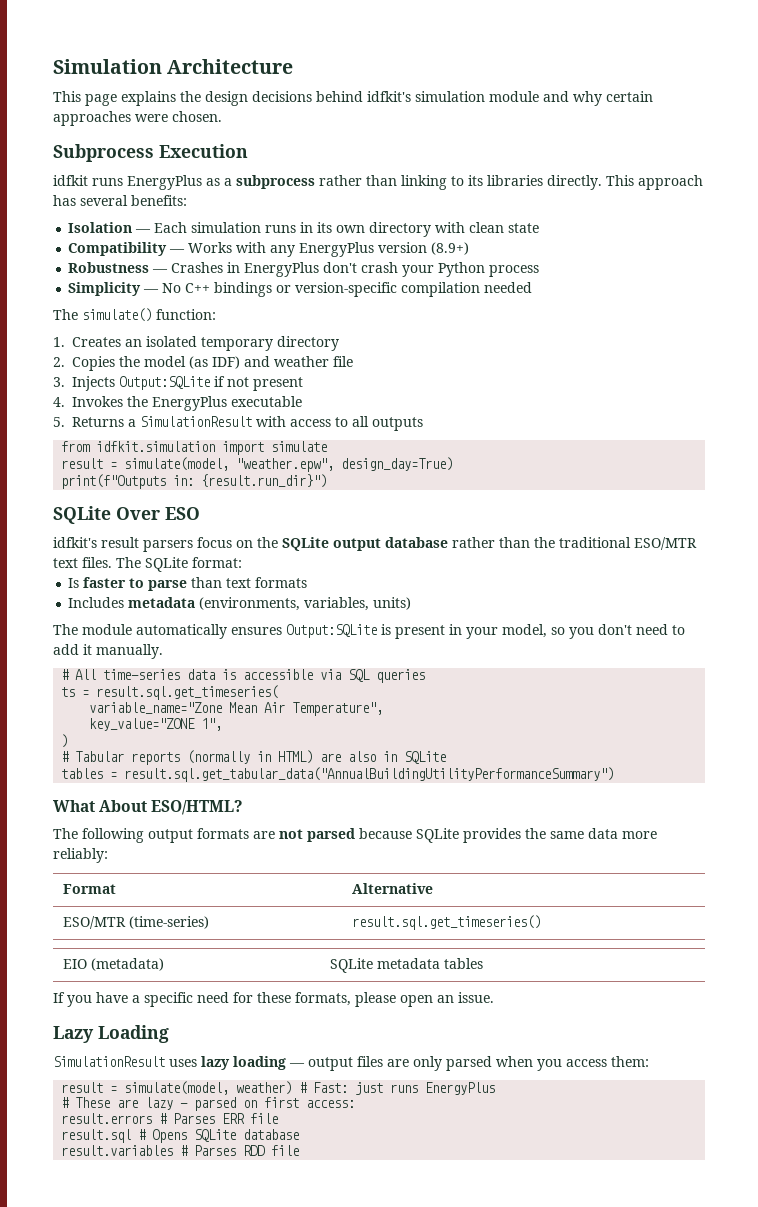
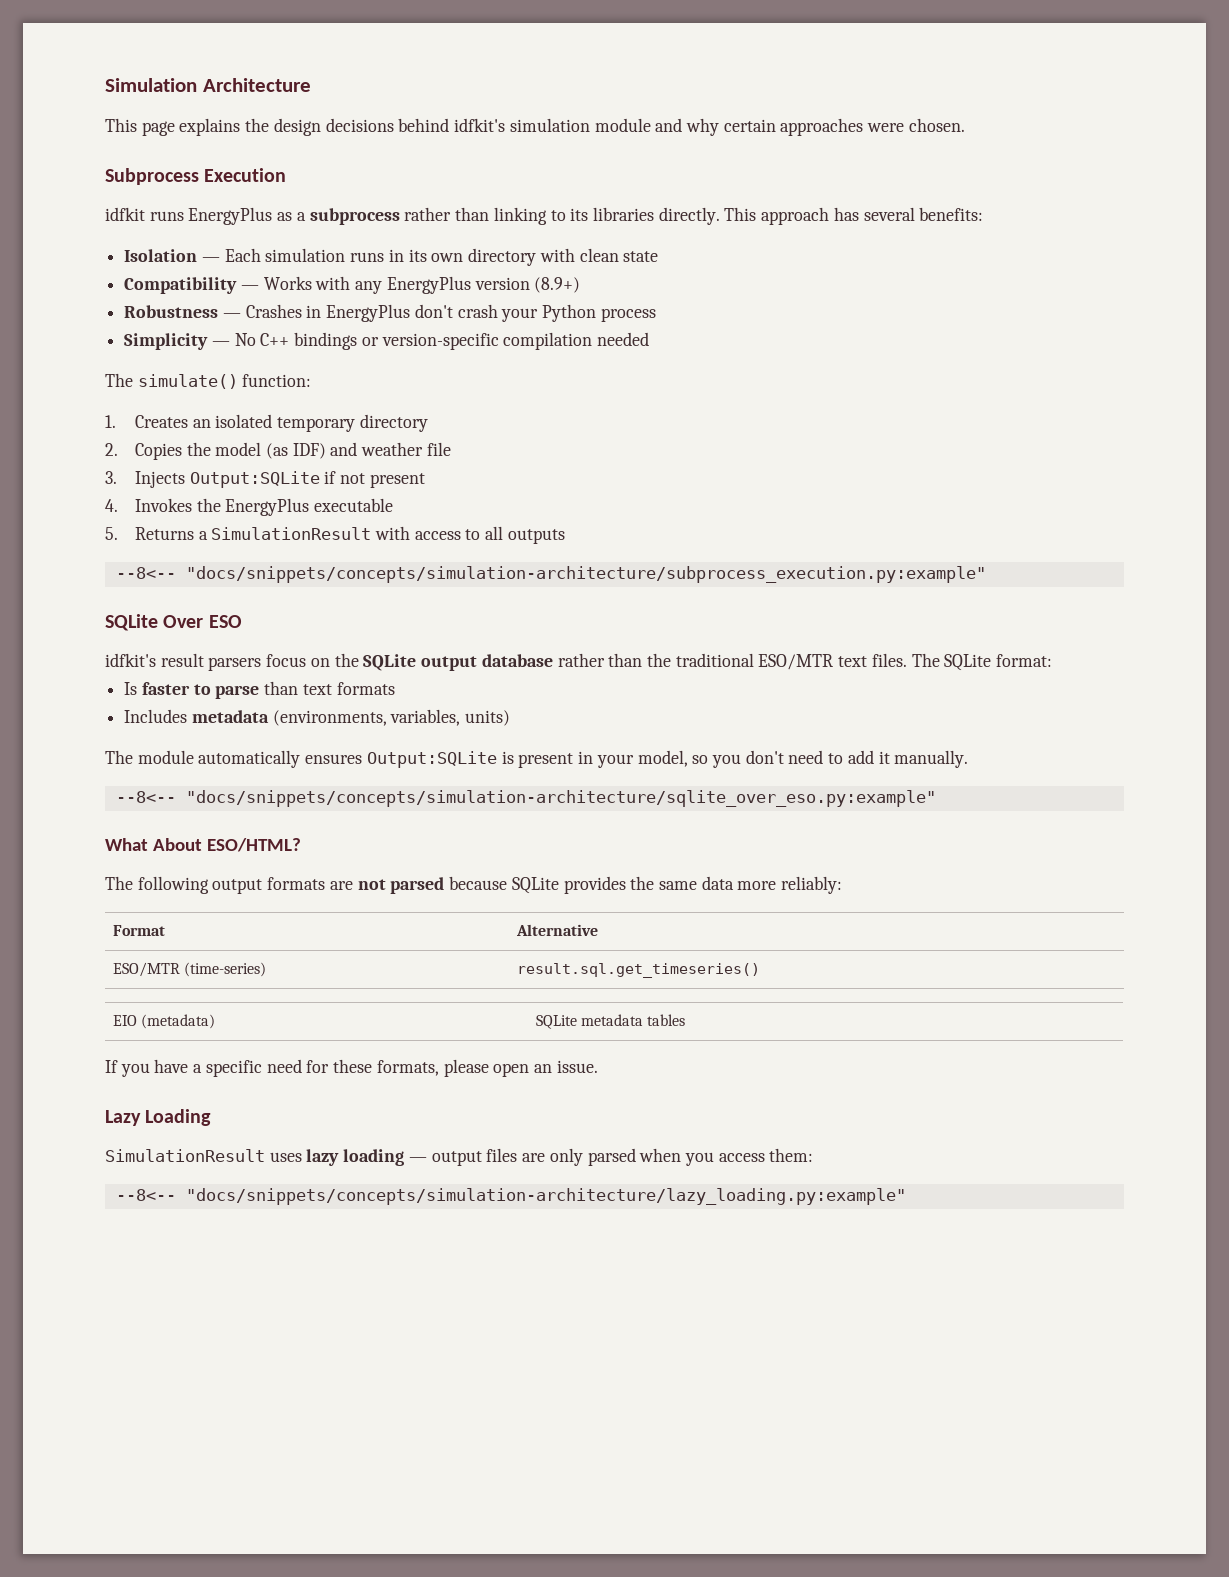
- from idfkit.simulation import simulate
- result = simulate(model, "weather.epw", design_day=True)
- print(f"Outputs in: {result.run_dir}")
+ --8<-- "docs/snippets/concepts/simulation-architecture/subprocess_execution.py:example"
- # All time-series data is accessible via SQL queries
- ts = result.sql.get_timeseries(
- variable_name="Zone Mean Air Temperature",
- key_value="ZONE 1",
- )
- # Tabular reports (normally in HTML) are also in SQLite
- tables = result.sql.get_tabular_data("AnnualBuildingUtilityPerformanceSummary")
+ --8<-- "docs/snippets/concepts/simulation-architecture/sqlite_over_eso.py:example"
- result = simulate(model, weather) # Fast: just runs EnergyPlus
- # These are lazy — parsed on first access:
- result.errors # Parses ERR file
- result.sql # Opens SQLite database
- result.variables # Parses RDD file
+ --8<-- "docs/snippets/concepts/simulation-architecture/lazy_loading.py:example"

